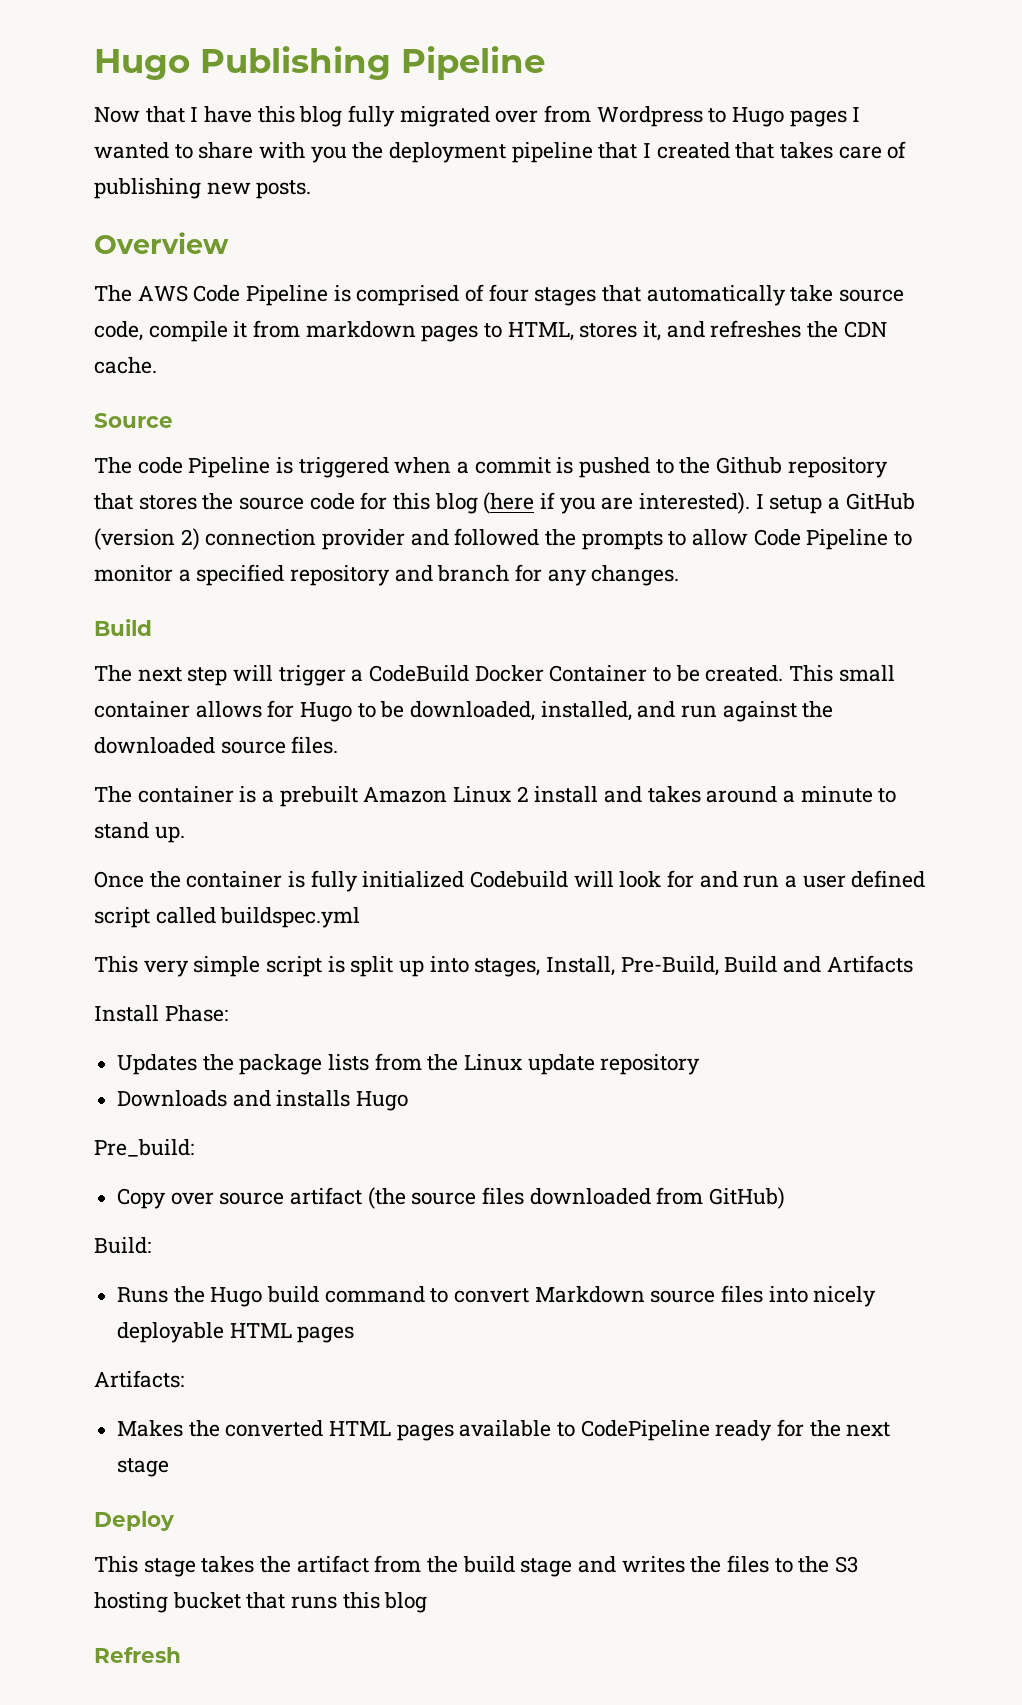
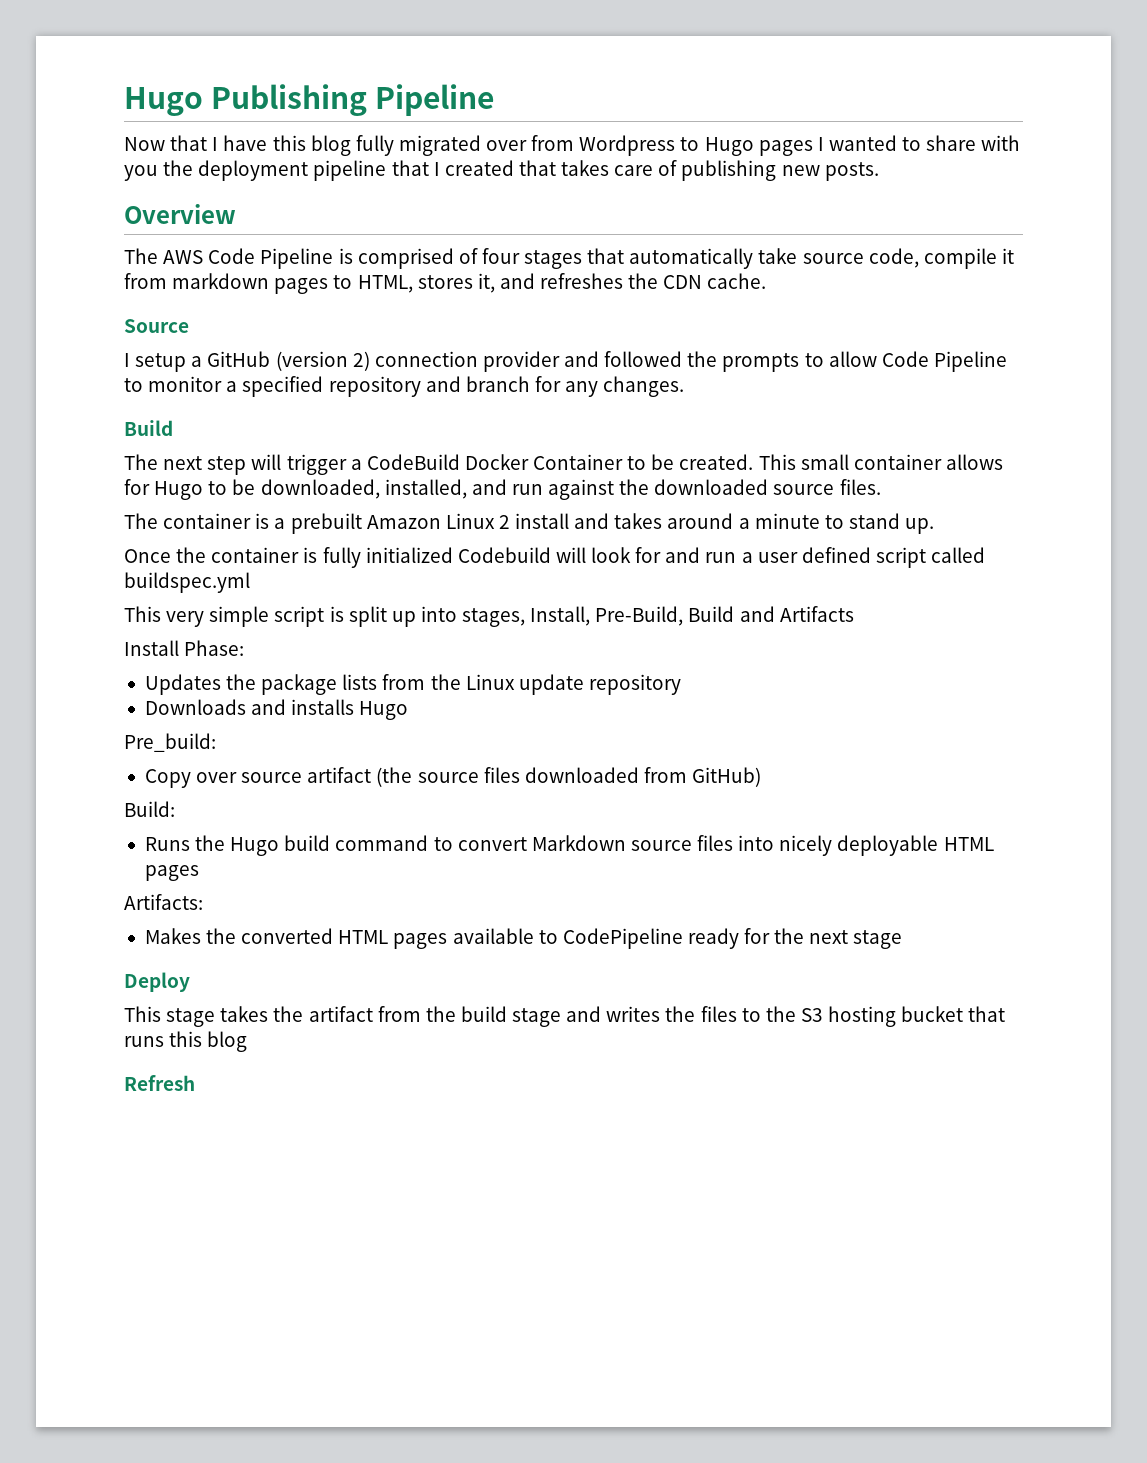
- The code Pipeline is triggered when a commit is pushed to the Github repository that stores the source code for this blog (here if you are interested).

